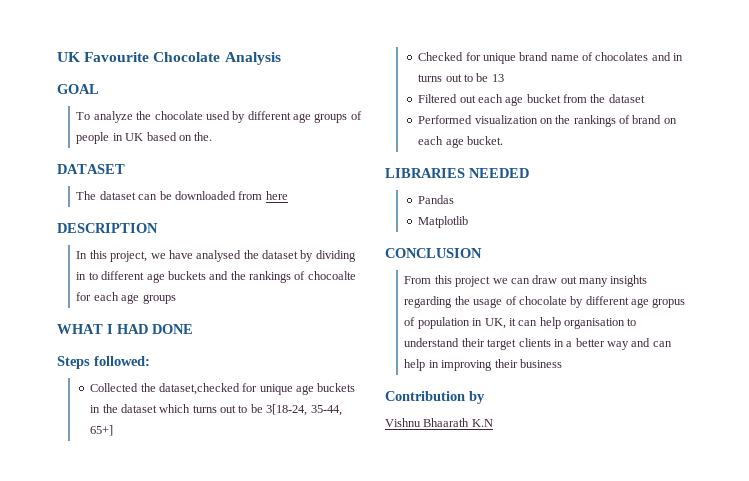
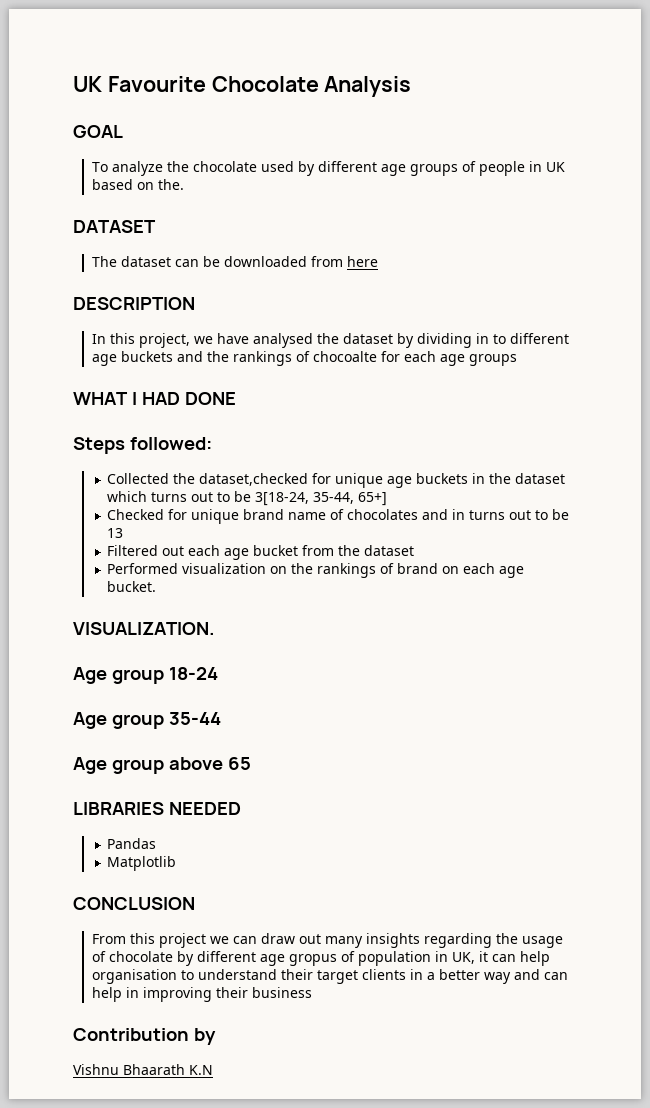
+ VISUALIZATION.
+ Age group 18-24
+ Age group 35-44
+ Age group above 65

